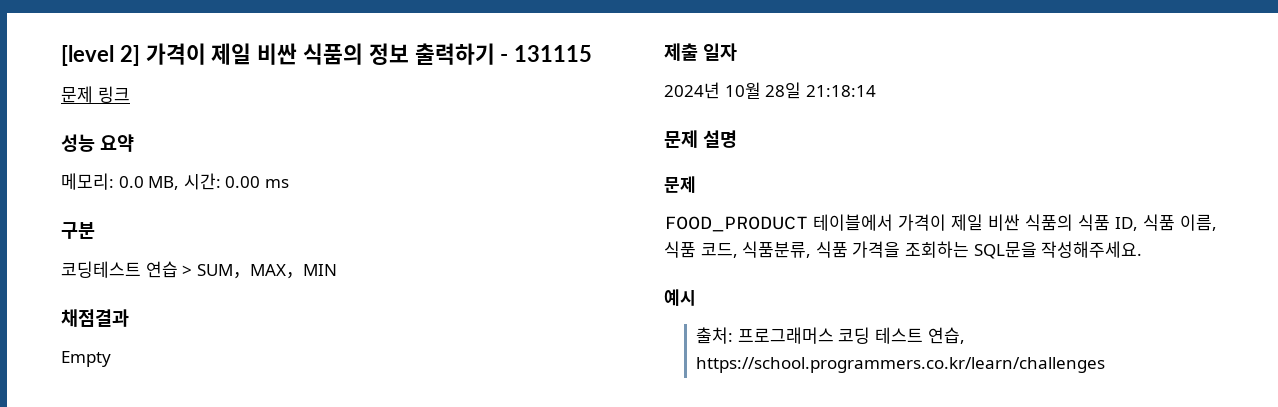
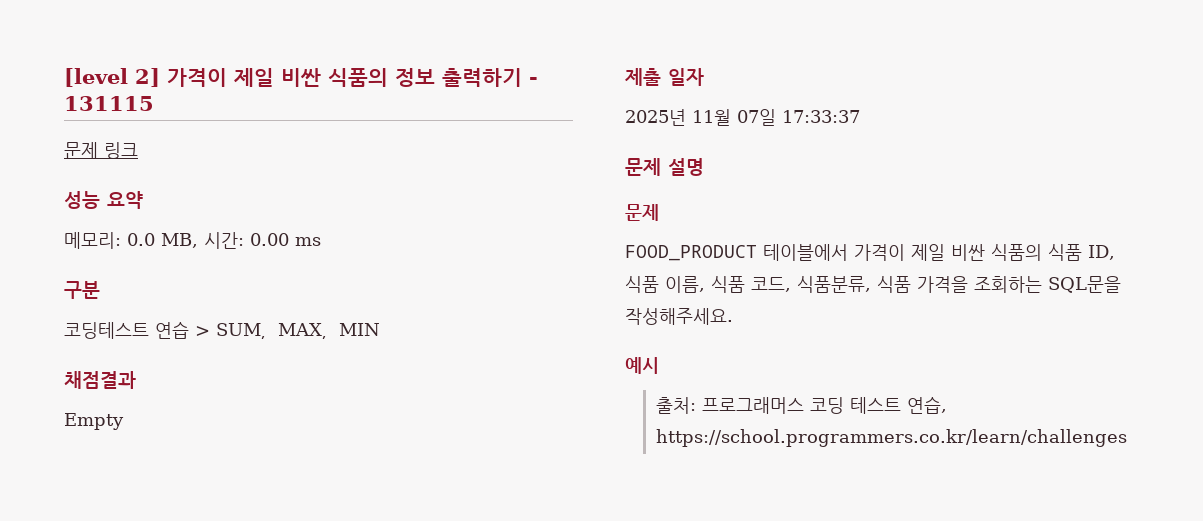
- 2024년 10월 28일 21:18:14
+ 2025년 11월 07일 17:33:37

